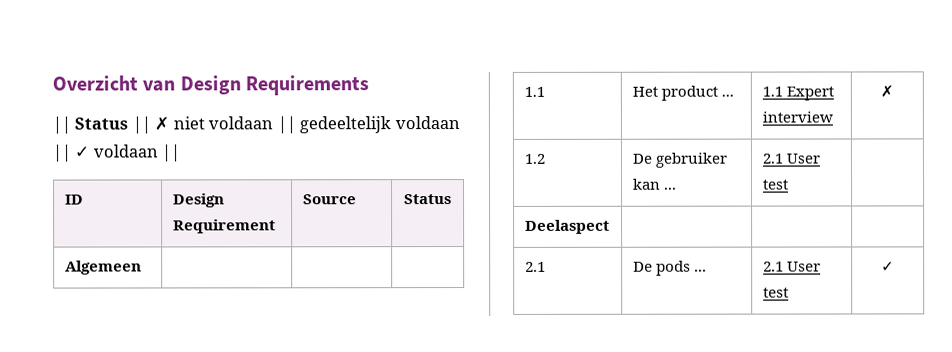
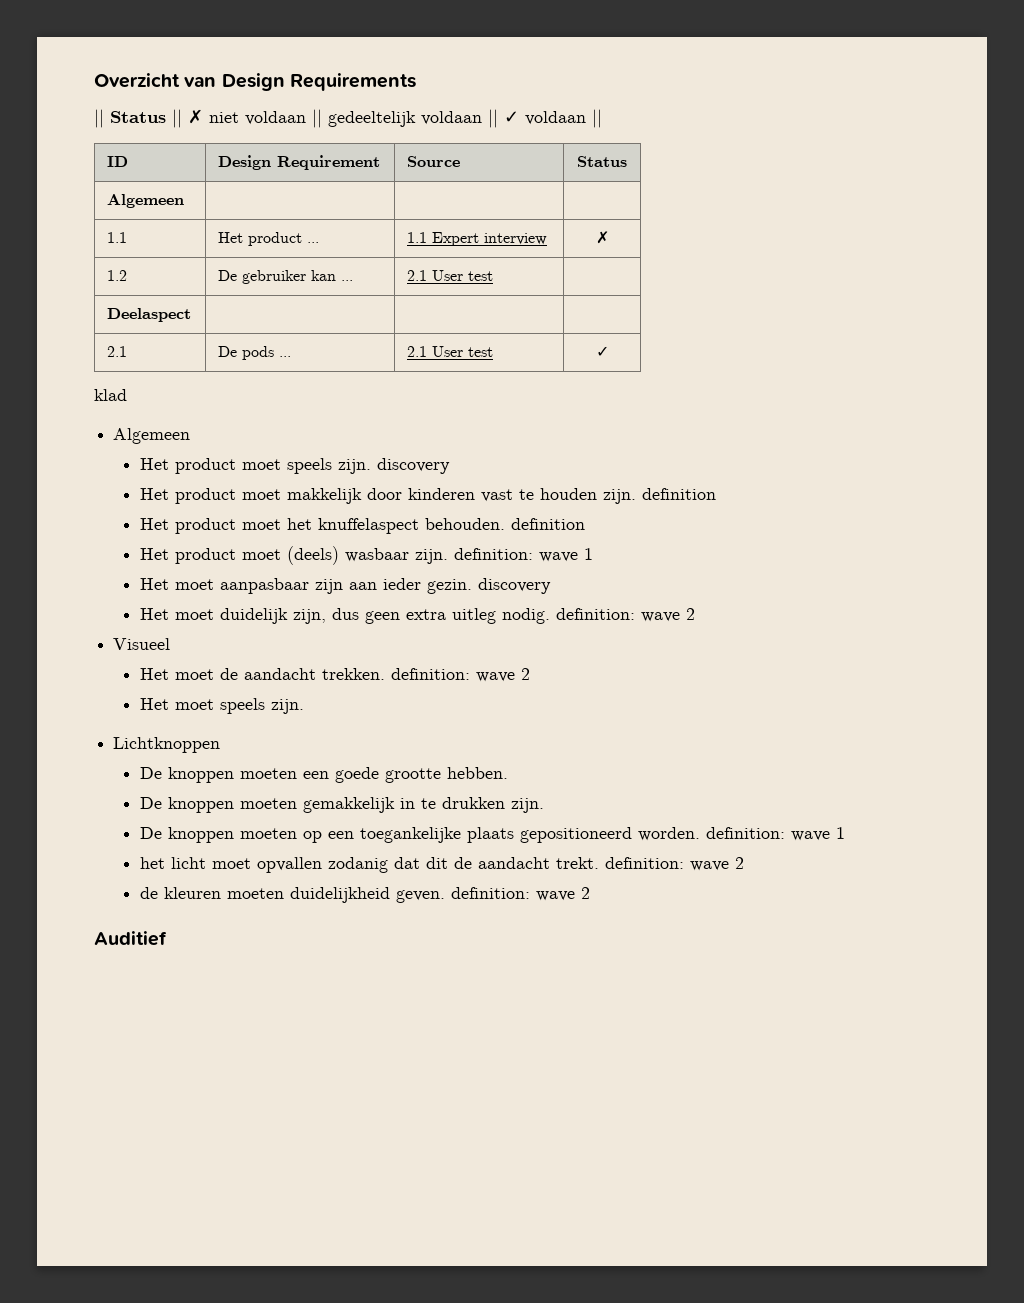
+ klad
+ Algemeen
+ Het product moet speels zijn. discovery
+ Het product moet makkelijk door kinderen vast te houden zijn. definition
+ Het product moet het knuffelaspect behouden. definition
+ Het product moet (deels) wasbaar zijn. definition: wave 1
+ Het moet aanpasbaar zijn aan ieder gezin. discovery
+ Het moet duidelijk zijn, dus geen extra uitleg nodig. definition: wave 2
+ Visueel
+ Het moet de aandacht trekken. definition: wave 2
+ Het moet speels zijn.
+ Lichtknoppen
+ De knoppen moeten een goede grootte hebben.
+ De knoppen moeten gemakkelijk in te drukken zijn.
+ De knoppen moeten op een toegankelijke plaats gepositioneerd worden. definition: wave 1
+ het licht moet opvallen zodanig dat dit de aandacht trekt. definition: wave 2
+ de kleuren moeten duidelijkheid geven. definition: wave 2
+ Auditief

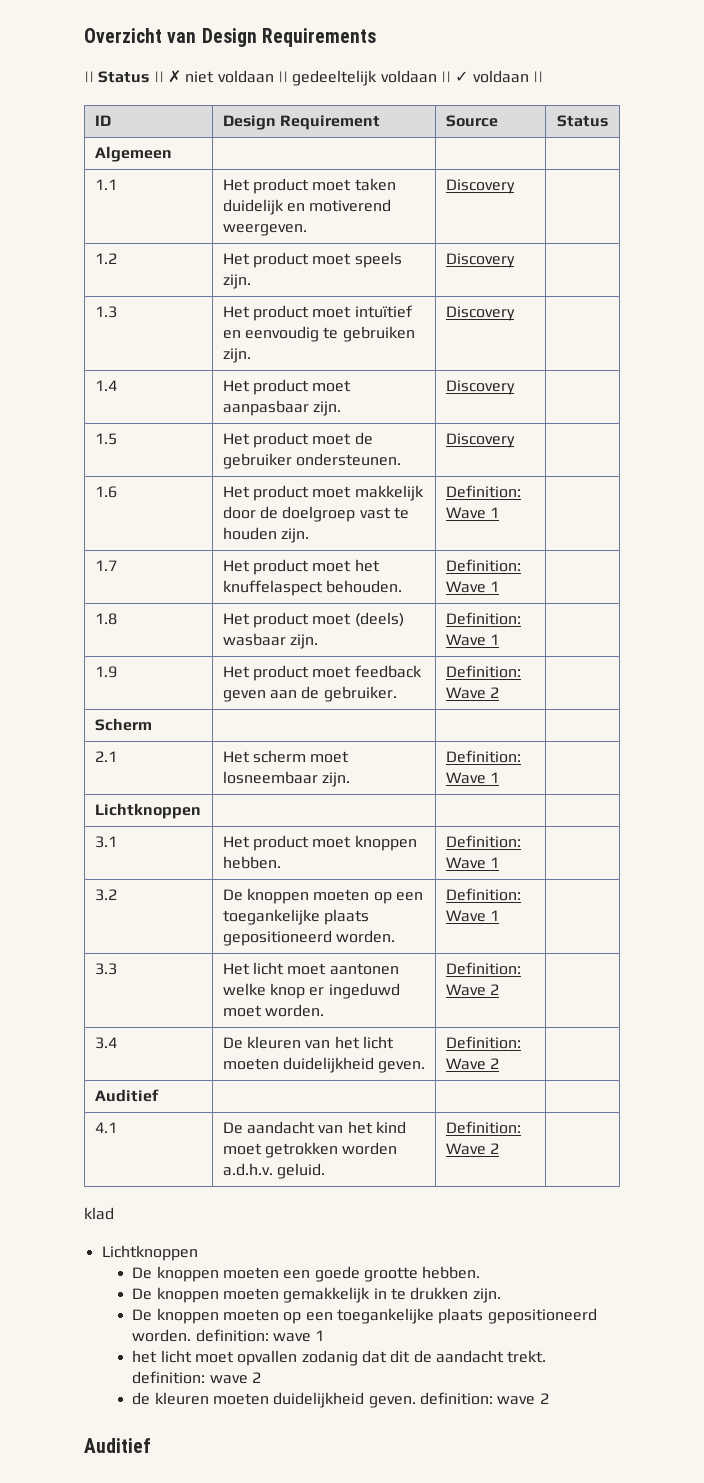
- 1.1 | Het product ... | 1.1 Expert interview | ✗
- 1.2 | De gebruiker kan ... | 2.1 User test |
- Deelaspect | | |
- 2.1 | De pods ... | 2.1 User test | ✓
+ 1.1 | Het product moet taken duidelijk en motiverend weergeven. | Discovery |
+ 1.2 | Het product moet speels zijn. | Discovery |
+ 1.3 | Het product moet intuïtief en eenvoudig te gebruiken zijn. | Discovery |
+ 1.4 | Het product moet aanpasbaar zijn. | Discovery |
+ 1.5 | Het product moet de gebruiker ondersteunen. | Discovery |
+ 1.6 | Het product moet makkelijk door de doelgroep vast te houden zijn. | Definition: Wave 1 |
+ 1.7 | Het product moet het knuffelaspect behouden. | Definition: Wave 1 |
+ 1.8 | Het product moet (deels) wasbaar zijn. | Definition: Wave 1 |
+ 1.9 | Het product moet feedback geven aan de gebruiker. | Definition: Wave 2 |
+ Scherm | | |
+ 2.1 | Het scherm moet losneembaar zijn. | Definition: Wave 1 |
+ Lichtknoppen | | |
+ 3.1 | Het product moet knoppen hebben. | Definition: Wave 1 |
+ 3.2 | De knoppen moeten op een toegankelijke plaats gepositioneerd worden. | Definition: Wave 1 |
+ 3.3 | Het licht moet aantonen welke knop er ingeduwd moet worden. | Definition: Wave 2 |
+ 3.4 | De kleuren van het licht moeten duidelijkheid geven. | Definition: Wave 2 |
+ Auditief | | |
+ 4.1 | De aandacht van het kind moet getrokken worden a.d.h.v. geluid. | Definition: Wave 2 |
  klad
- Algemeen
- Het product moet speels zijn. discovery
- Het product moet makkelijk door kinderen vast te houden zijn. definition
- Het product moet het knuffelaspect behouden. definition
- Het product moet (deels) wasbaar zijn. definition: wave 1
- Het moet aanpasbaar zijn aan ieder gezin. discovery
- Het moet duidelijk zijn, dus geen extra uitleg nodig. definition: wave 2
- Visueel
- Het moet de aandacht trekken. definition: wave 2
- Het moet speels zijn.

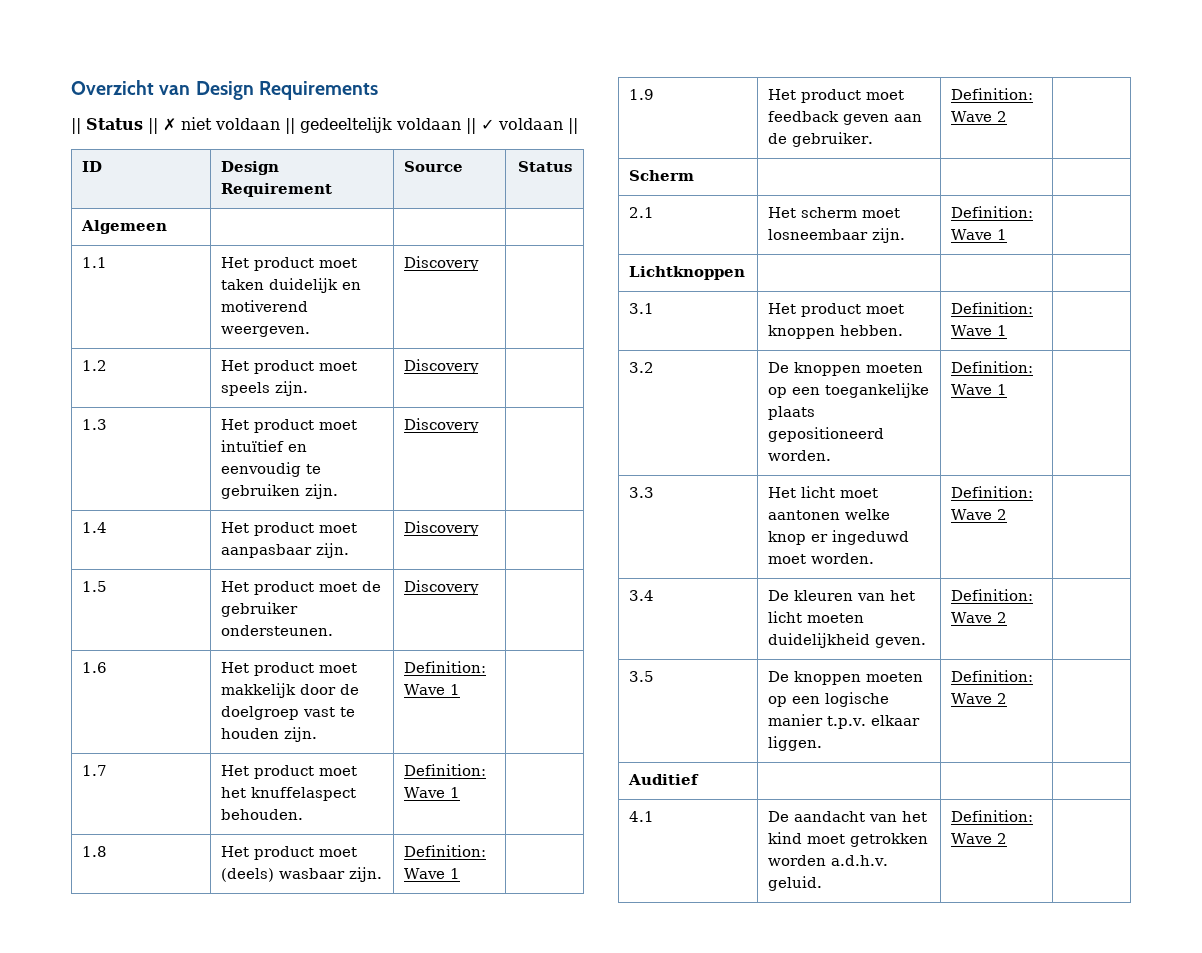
+ 3.5 | De knoppen moeten op een logische manier t.p.v. elkaar liggen. | Definition: Wave 2 |
- klad
- Lichtknoppen
- De knoppen moeten een goede grootte hebben.
- De knoppen moeten gemakkelijk in te drukken zijn.
- De knoppen moeten op een toegankelijke plaats gepositioneerd worden. definition: wave 1
- het licht moet opvallen zodanig dat dit de aandacht trekt. definition: wave 2
- de kleuren moeten duidelijkheid geven. definition: wave 2
- Auditief

